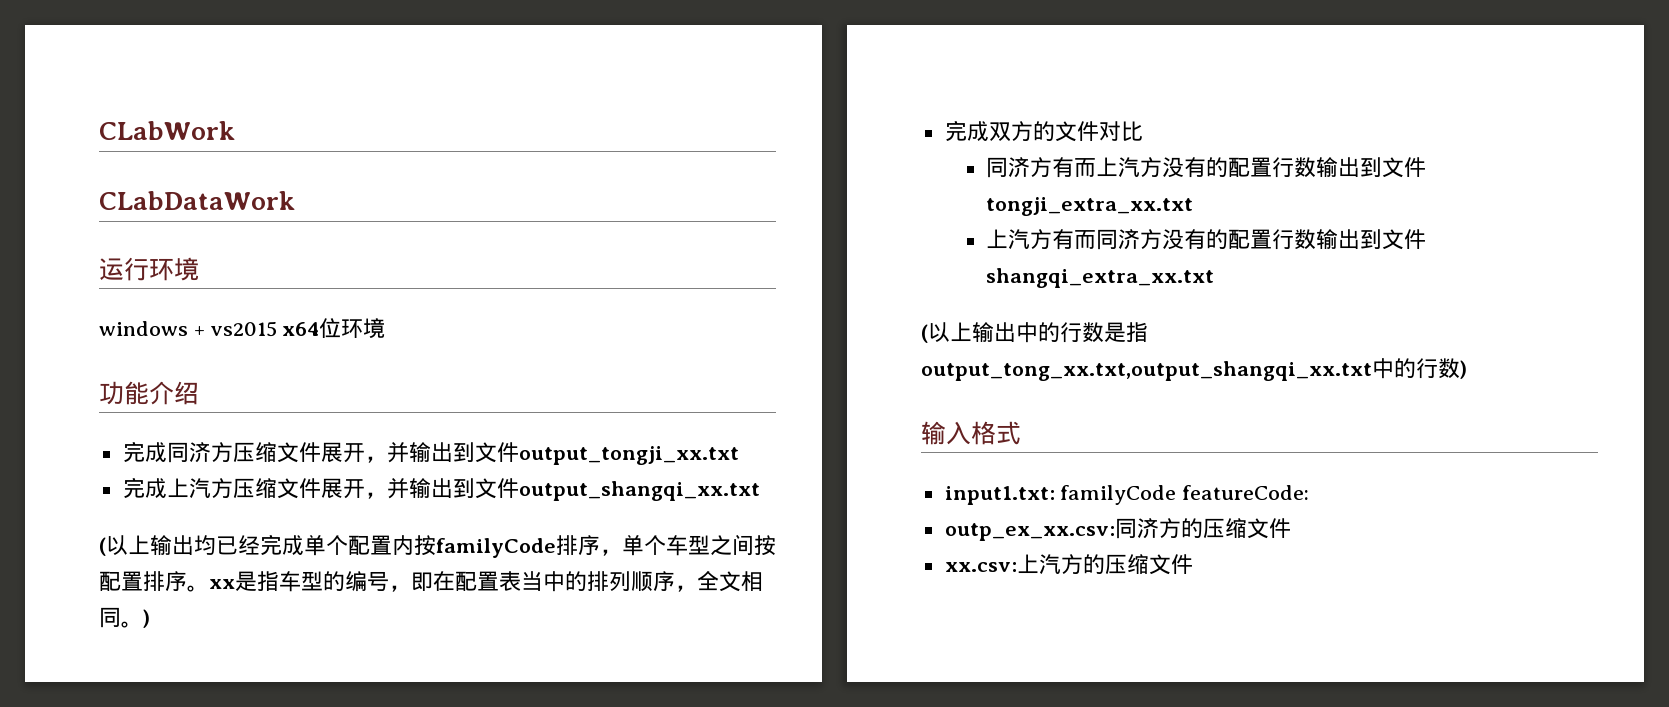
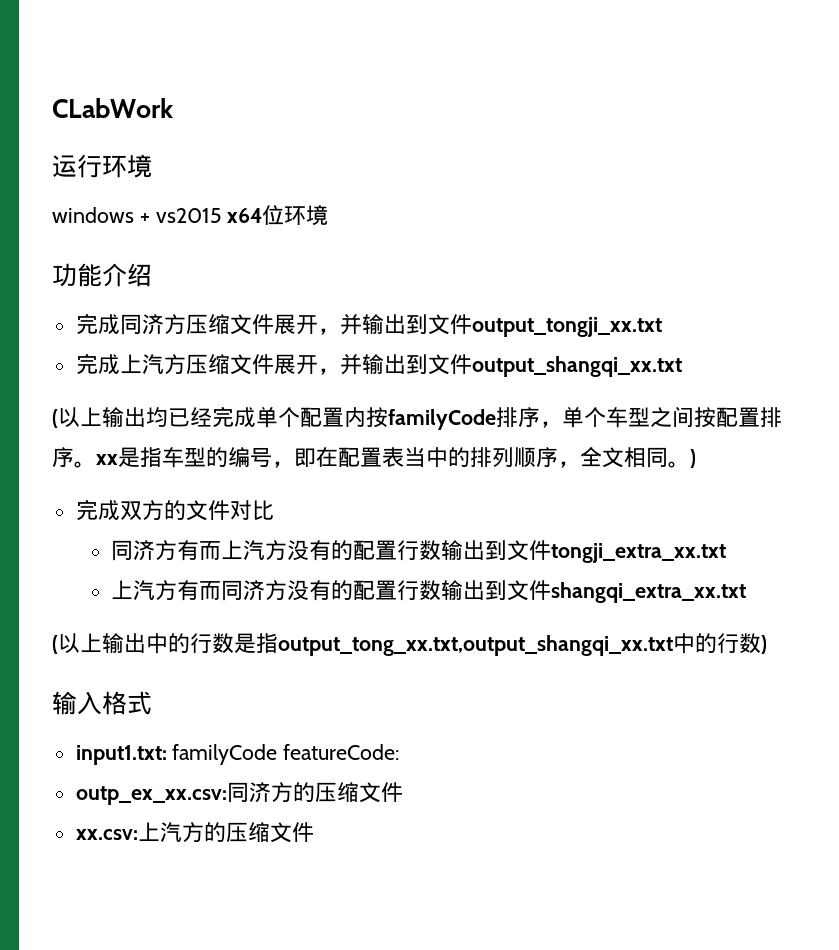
- CLabDataWork

